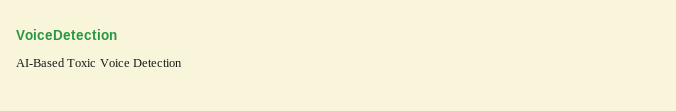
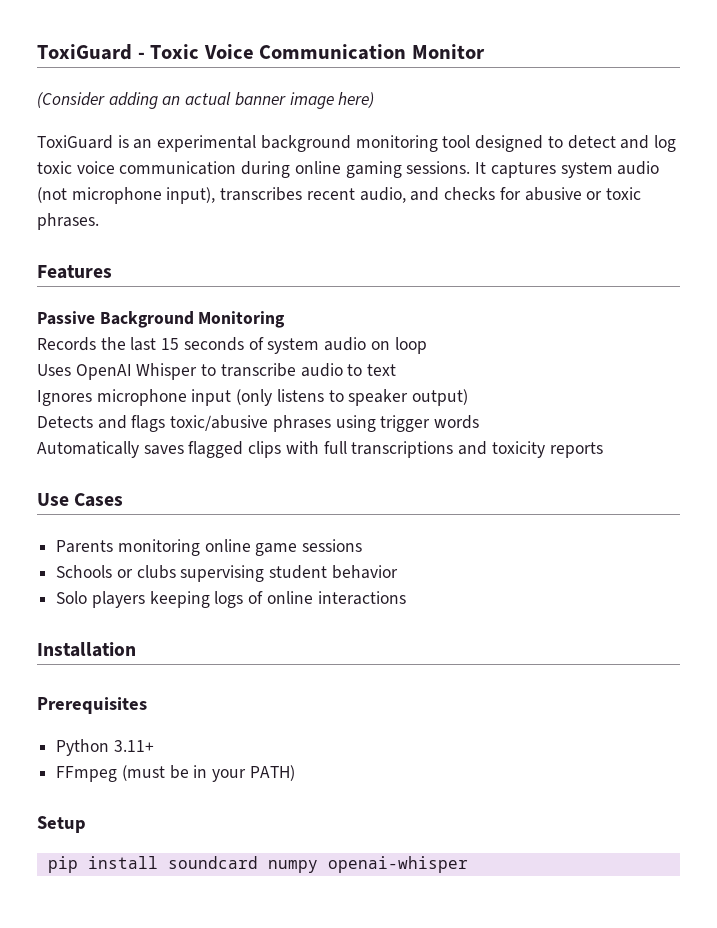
- VoiceDetection
- AI-Based Toxic Voice Detection
+ ToxiGuard - Toxic Voice Communication Monitor
+ (Consider adding an actual banner image here)
+ ToxiGuard is an experimental background monitoring tool designed to detect and log toxic voice communication during online gaming sessions. It captures system audio (not microphone input), transcribes recent audio, and checks for abusive or toxic phrases.
+ Features
+ Passive Background Monitoring
+ Records the last 15 seconds of system audio on loop
+ Uses OpenAI Whisper to transcribe audio to text
+ Ignores microphone input (only listens to speaker output)
+ Detects and flags toxic/abusive phrases using trigger words
+ Automatically saves flagged clips with full transcriptions and toxicity reports
+ Use Cases
+ Parents monitoring online game sessions
+ Schools or clubs supervising student behavior
+ Solo players keeping logs of online interactions
+ Installation
+ Prerequisites
+ Python 3.11+
+ FFmpeg (must be in your PATH)
+ Setup
+ pip install soundcard numpy openai-whisper

